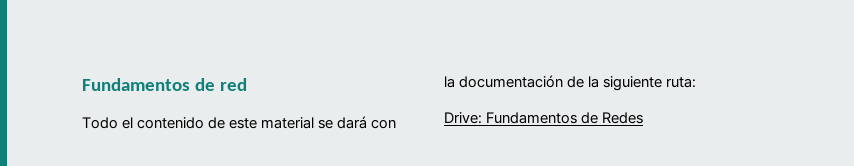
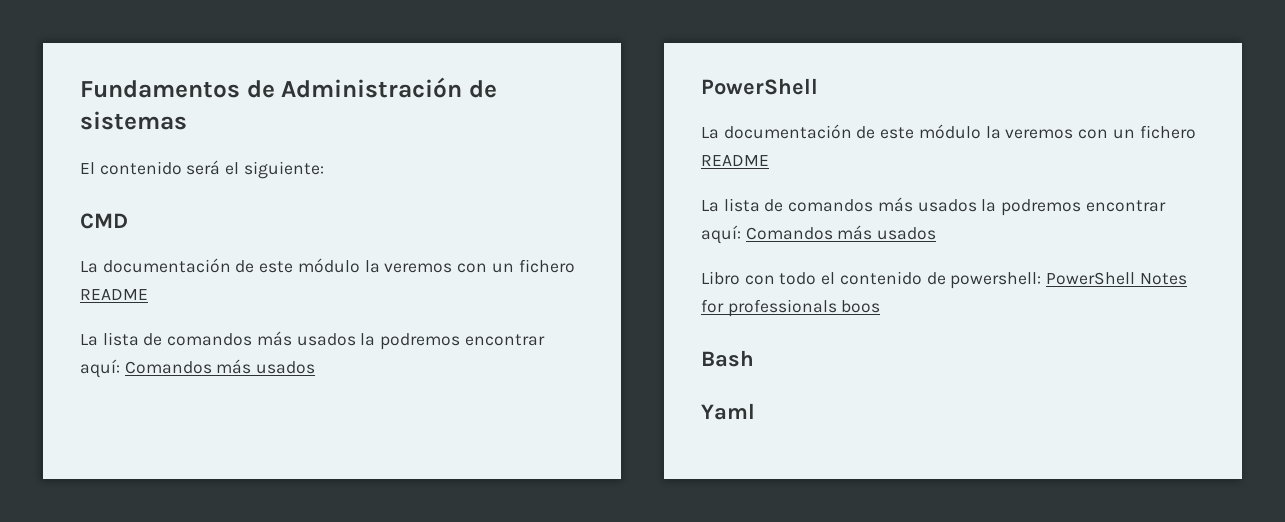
- Fundamentos de red
- Todo el contenido de este material se dará con la documentación de la siguiente ruta:
- Drive: Fundamentos de Redes
+ Fundamentos de Administración de sistemas
+ El contenido será el siguiente:
+ CMD
+ La documentación de este módulo la veremos con un fichero README
+ La lista de comandos más usados la podremos encontrar aquí: Comandos más usados
+ PowerShell
+ La documentación de este módulo la veremos con un fichero README
+ La lista de comandos más usados la podremos encontrar aquí: Comandos más usados
+ Libro con todo el contenido de powershell: PowerShell Notes for professionals boos
+ Bash
+ Yaml

